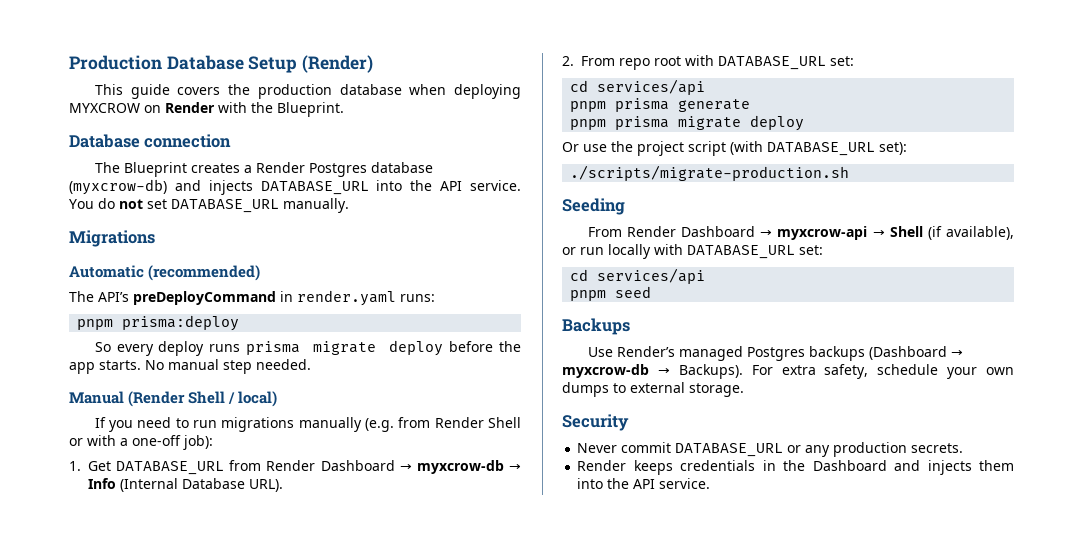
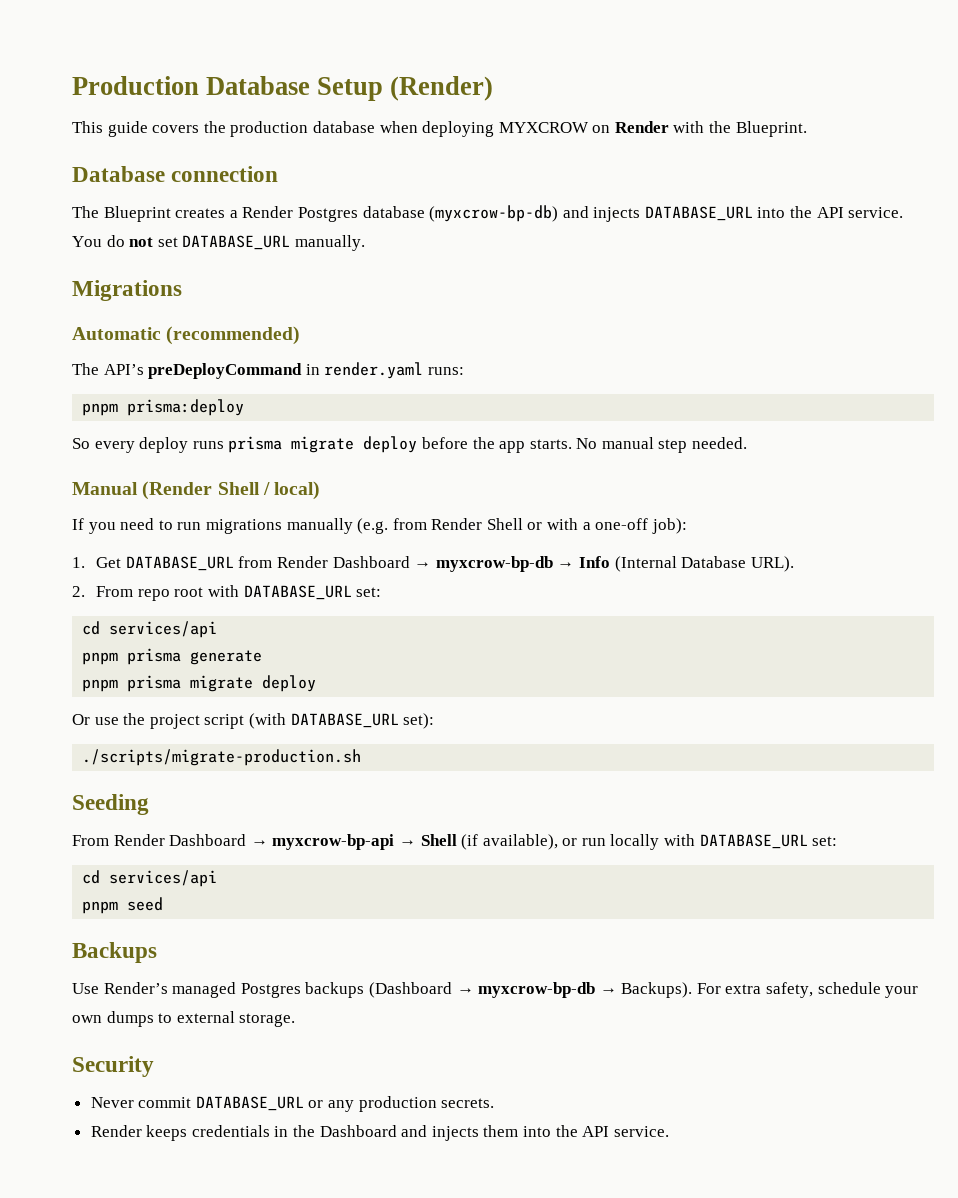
- The Blueprint creates a Render Postgres database (myxcrow-db) and injects DATABASE_URL into the API service.
+ The Blueprint creates a Render Postgres database (myxcrow-bp-db) and injects DATABASE_URL into the API service.
- 1. Get DATABASE_URL from Render Dashboard → myxcrow-db → Info (Internal Database URL).
+ 1. Get DATABASE_URL from Render Dashboard → myxcrow-bp-db → Info (Internal Database URL).
- From Render Dashboard → myxcrow-api → Shell (if available), or run locally with DATABASE_URL set:
+ From Render Dashboard → myxcrow-bp-api → Shell (if available), or run locally with DATABASE_URL set:
- Use Render’s managed Postgres backups (Dashboard → myxcrow-db → Backups).
+ Use Render’s managed Postgres backups (Dashboard → myxcrow-bp-db → Backups).

